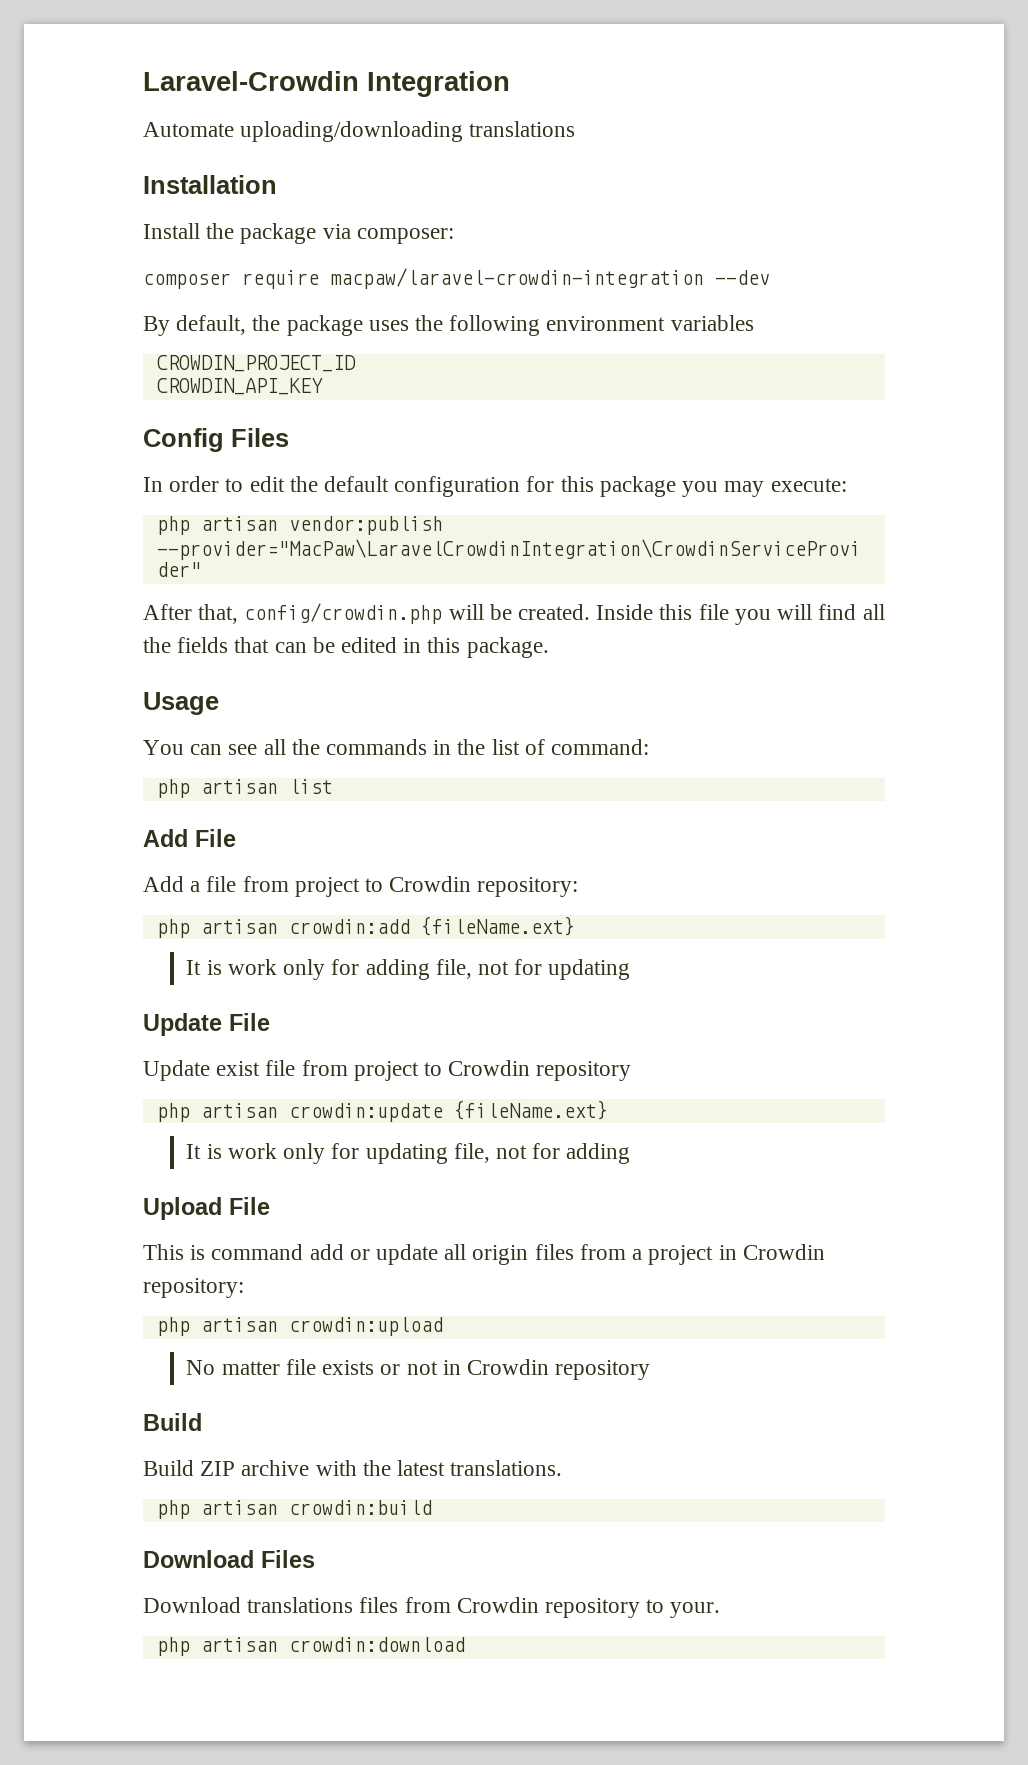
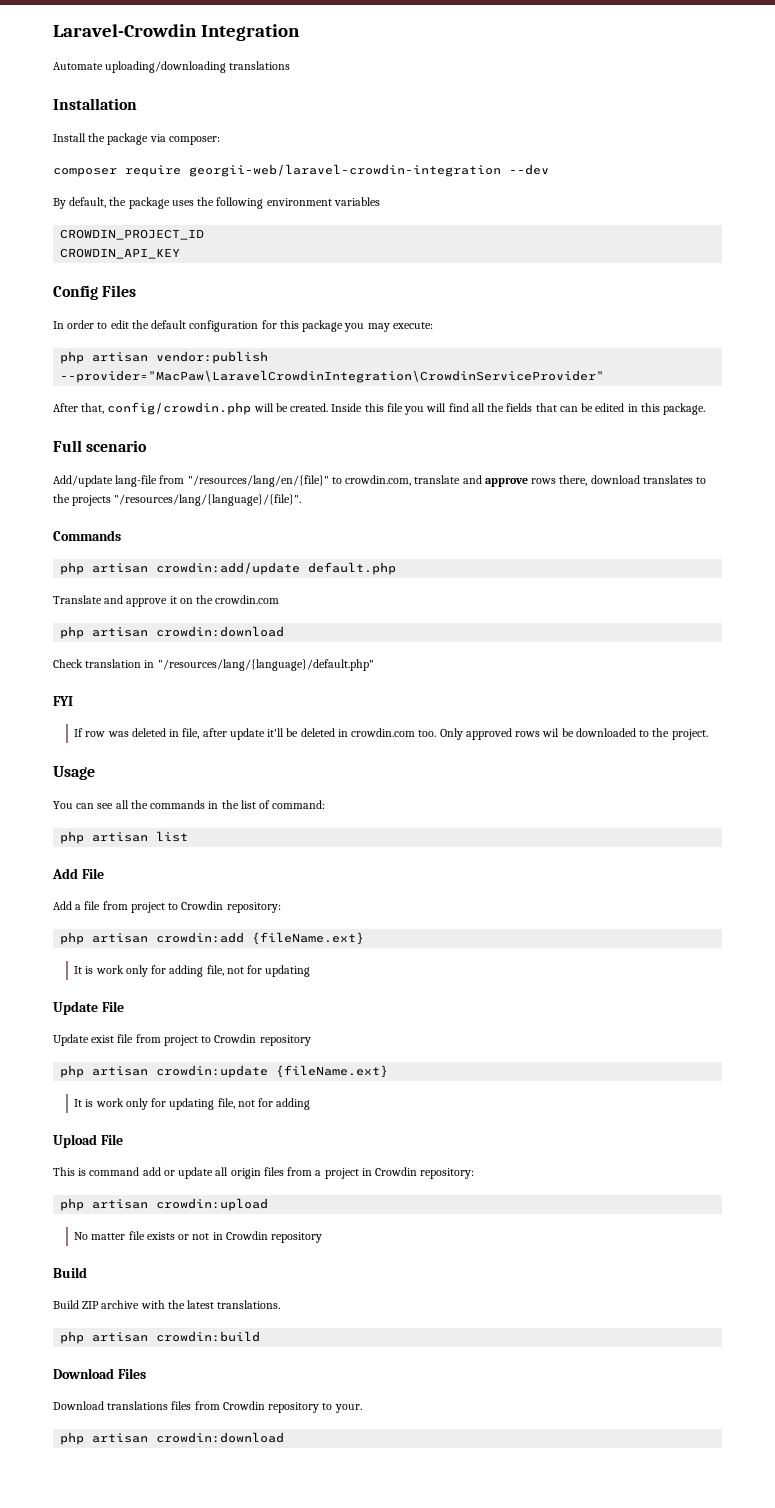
- composer require macpaw/laravel-crowdin-integration --dev
+ composer require georgii-web/laravel-crowdin-integration --dev
+ Full scenario
+ Add/update lang-file from "/resources/lang/en/{file}" to crowdin.com, translate and approve rows there, download translates to the projects "/resources/lang/{language}/{file}".
+ Commands
+ php artisan crowdin:add/update default.php
+ Translate and approve it on the crowdin.com
+ php artisan crowdin:download
+ Check translation in "/resources/lang/{language}/default.php"
+ FYI
+ If row was deleted in file, after update it'll be deleted in crowdin.com too. Only approved rows wil be downloaded to the project.

